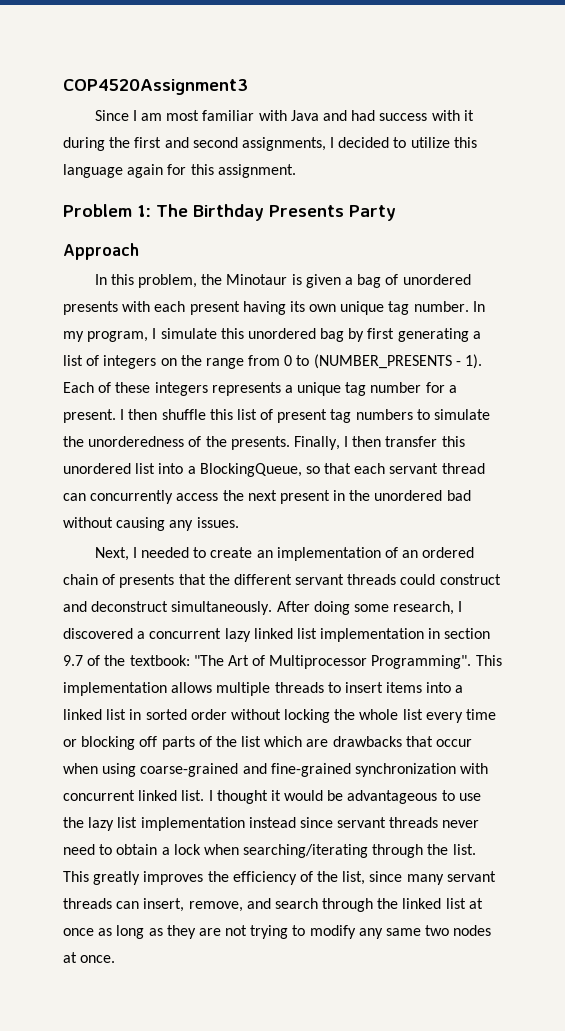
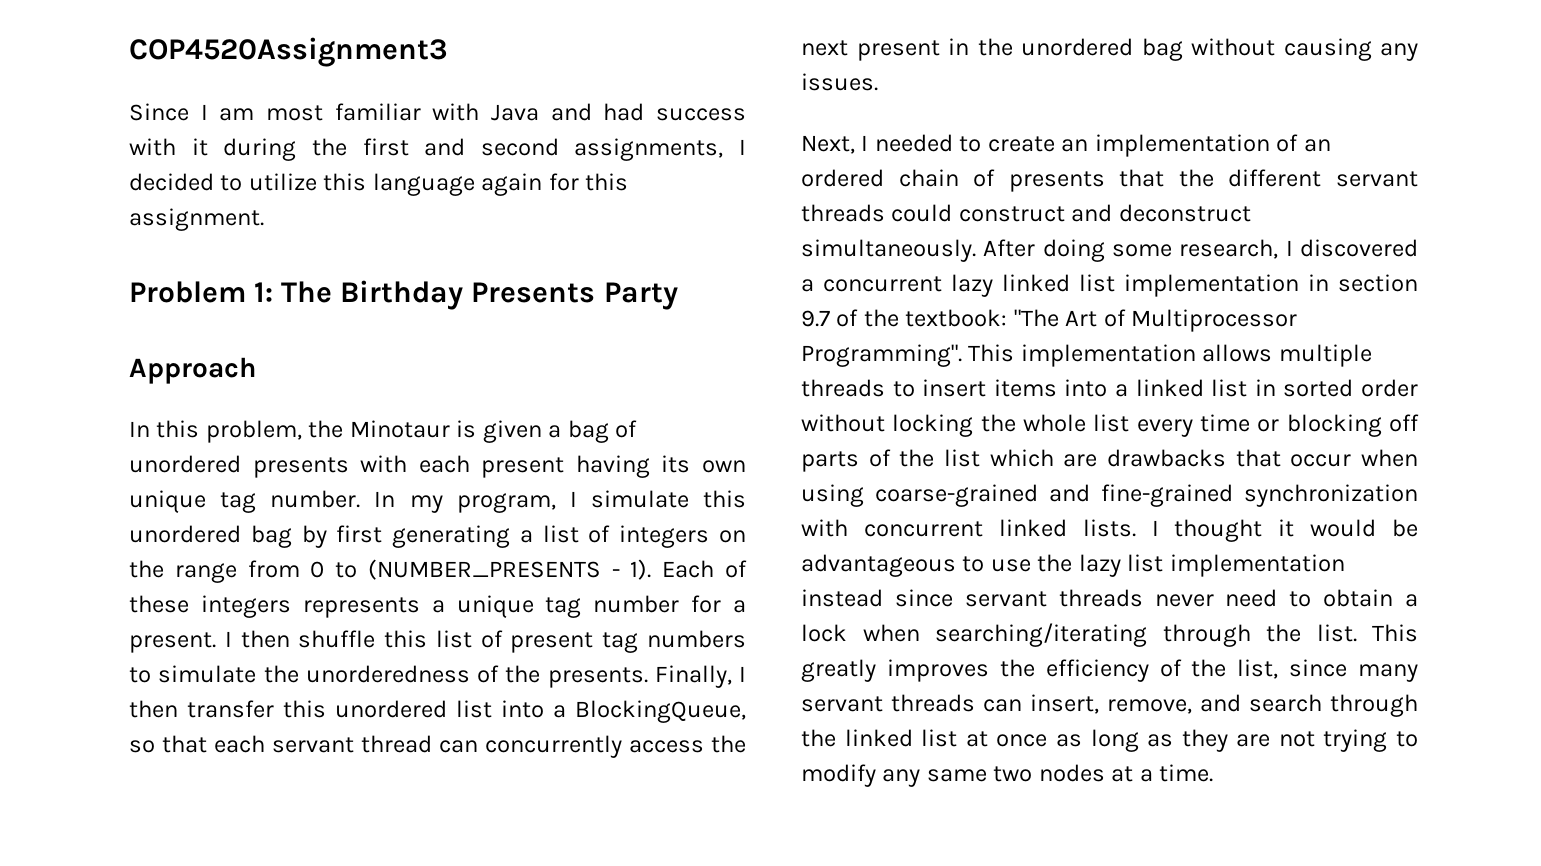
- Finally, I then transfer this unordered list into a BlockingQueue, so that each servant thread can concurrently access the next present in the unordered bad without causing any issues.
+ Finally, I then transfer this unordered list into a BlockingQueue, so that each servant thread can concurrently access the next present in the unordered bag without causing any issues.
- This implementation allows multiple threads to insert items into a linked list in sorted order without locking the whole list every time or blocking off parts of the list which are drawbacks that occur when using coarse-grained and fine-grained synchronization with concurrent linked list.
+ This implementation allows multiple threads to insert items into a linked list in sorted order without locking the whole list every time or blocking off parts of the list which are drawbacks that occur when using coarse-grained and fine-grained synchronization with concurrent linked lists.
- This greatly improves the efficiency of the list, since many servant threads can insert, remove, and search through the linked list at once as long as they are not trying to modify any same two nodes at once.
+ This greatly improves the efficiency of the list, since many servant threads can insert, remove, and search through the linked list at once as long as they are not trying to modify any same two nodes at a time.

